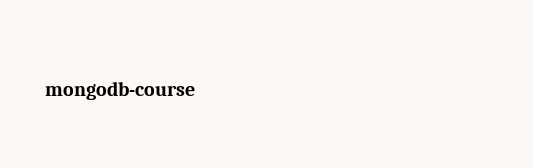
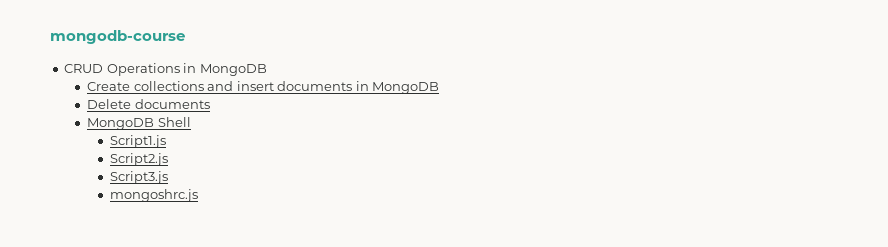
+ CRUD Operations in MongoDB
+ Create collections and insert documents in MongoDB
+ Delete documents
+ MongoDB Shell
+ Script1.js
+ Script2.js
+ Script3.js
+ mongoshrc.js

